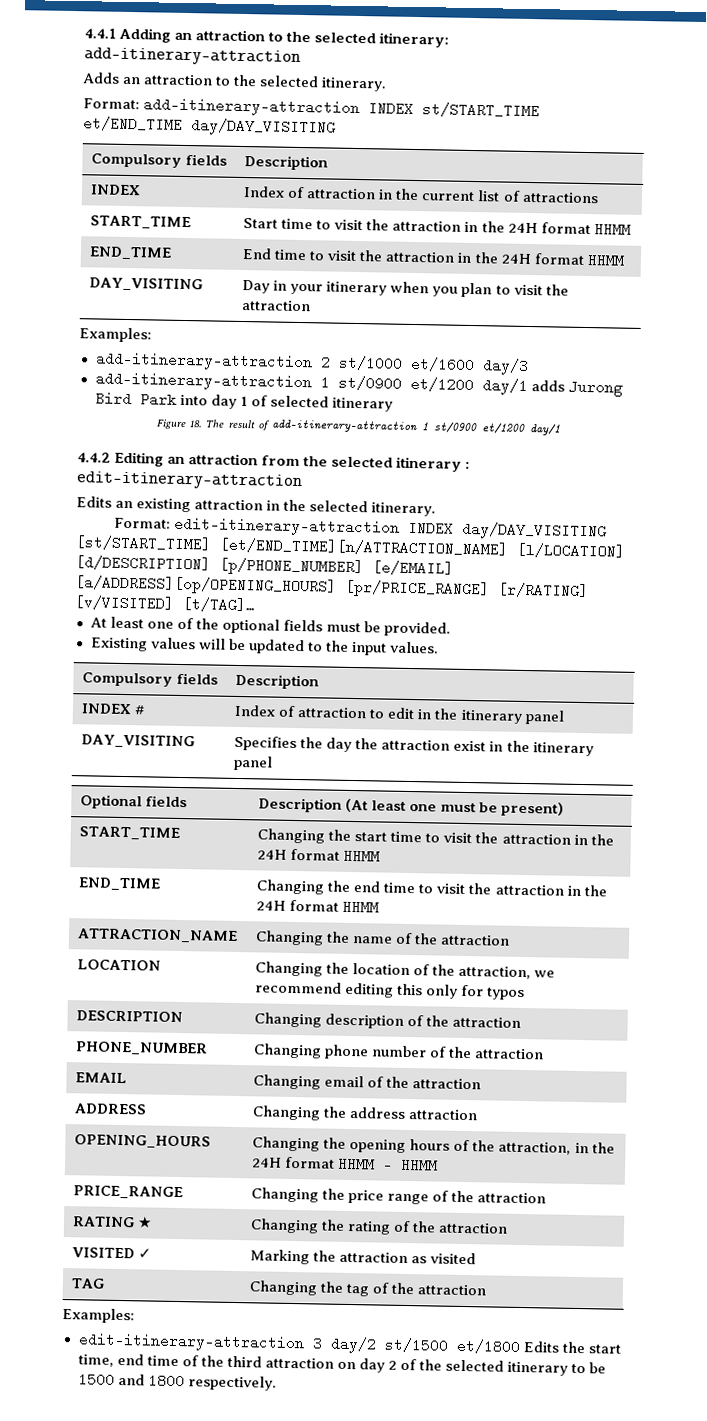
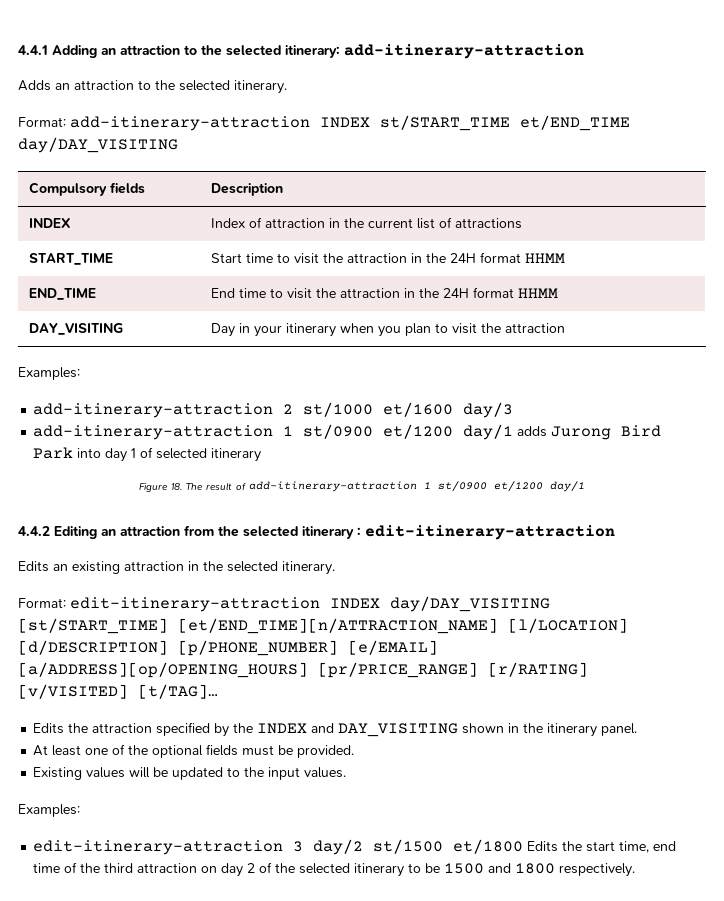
+ Edits the attraction specified by the INDEX and DAY_VISITING shown in the itinerary panel.
  Existing values will be updated to the input values.
- Compulsory fields | Description
- INDEX # | Index of attraction to edit in the itinerary panel
- DAY_VISITING | Specifies the day the attraction exist in the itinerary panel
- Optional fields | Description (At least one must be present)
- START_TIME | Changing the start time to visit the attraction in the 24H format HHMM
- END_TIME | Changing the end time to visit the attraction in the 24H format HHMM
- ATTRACTION_NAME | Changing the name of the attraction
- LOCATION | Changing the location of the attraction, we recommend editing this only for typos
- DESCRIPTION | Changing description of the attraction
- PHONE_NUMBER | Changing phone number of the attraction
- EMAIL | Changing email of the attraction
- ADDRESS | Changing the address attraction
- OPENING_HOURS | Changing the opening hours of the attraction, in the 24H format HHMM - HHMM
- PRICE_RANGE | Changing the price range of the attraction
- RATING ★ | Changing the rating of the attraction
- VISITED ✓ | Marking the attraction as visited
- TAG | Changing the tag of the attraction

